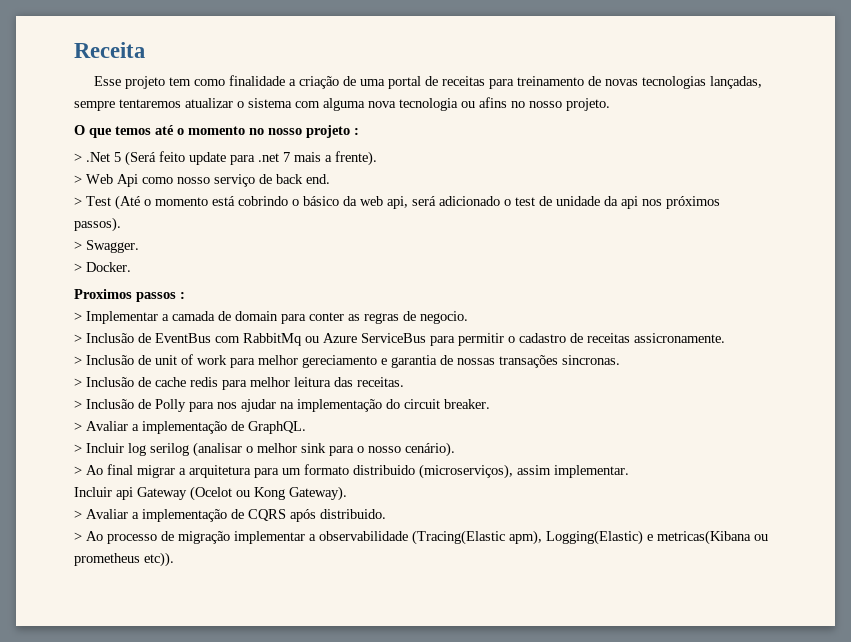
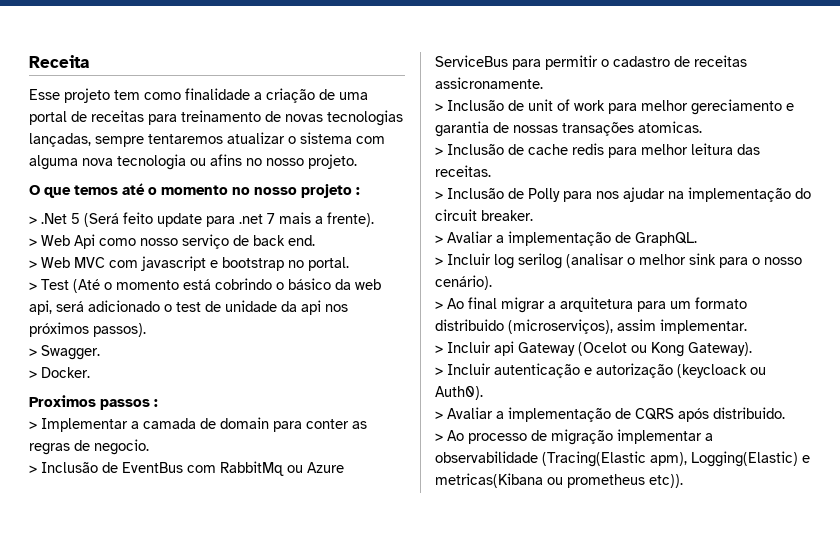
+ > Web MVC com javascript e bootstrap no portal.
- > Inclusão de unit of work para melhor gereciamento e garantia de nossas transações sincronas.
+ > Inclusão de unit of work para melhor gereciamento e garantia de nossas transações atomicas.
- Incluir api Gateway (Ocelot ou Kong Gateway).
+ > Incluir api Gateway (Ocelot ou Kong Gateway).
+ > Incluir autenticação e autorização (keycloack ou Auth0).

